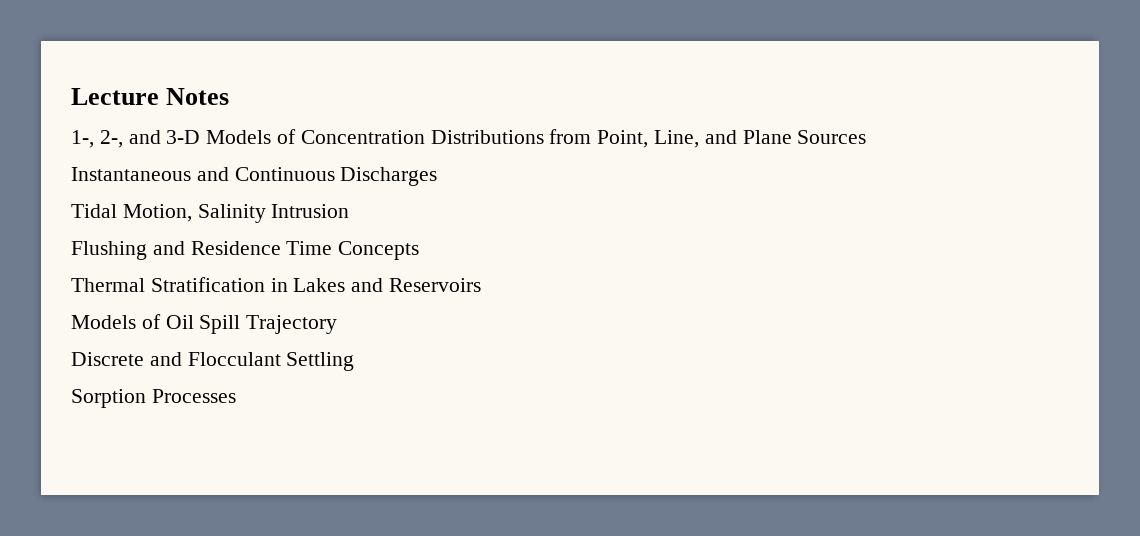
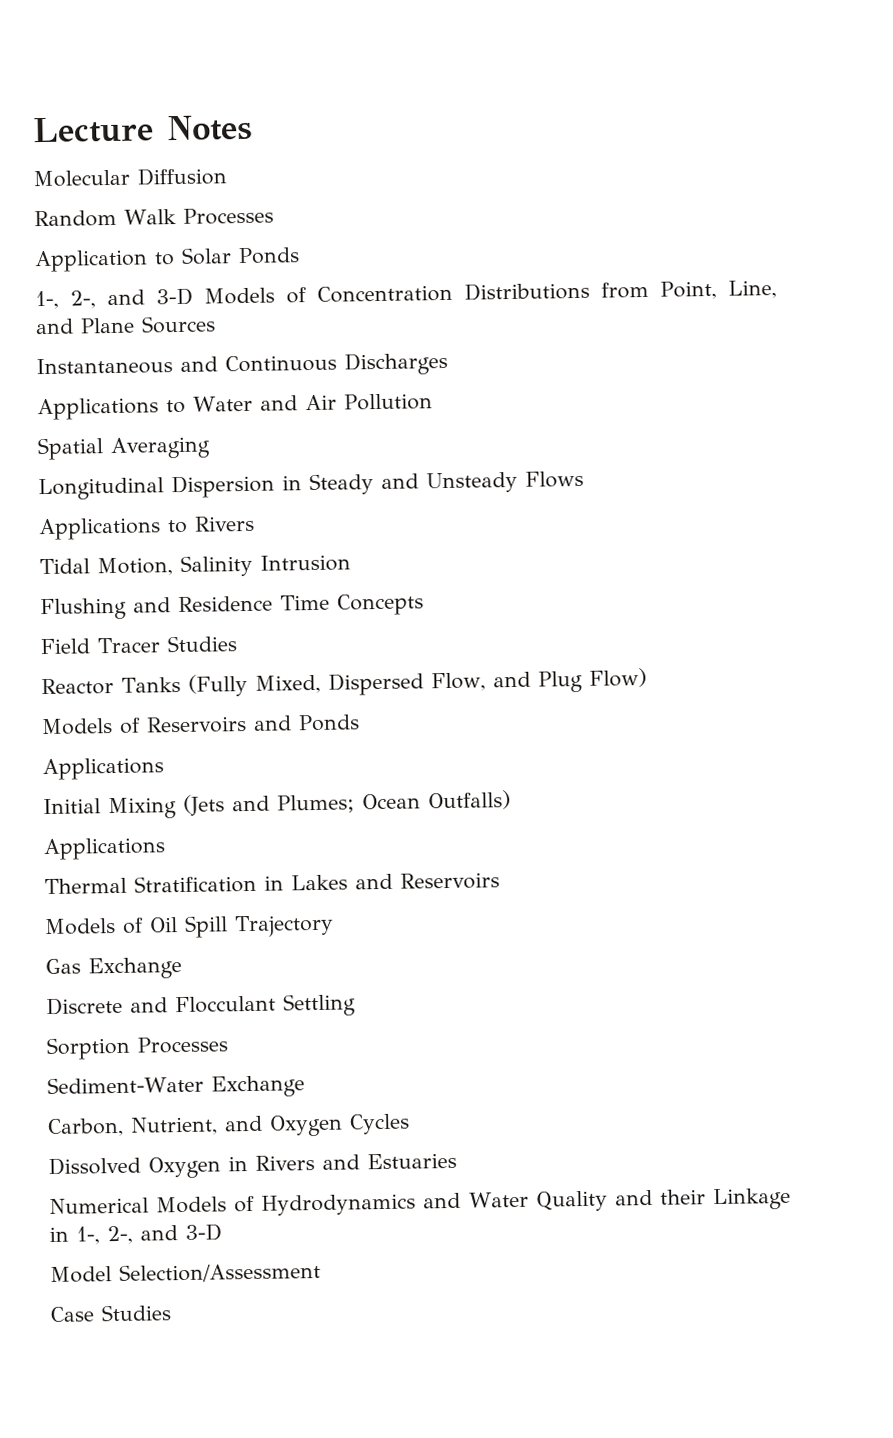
+ Molecular Diffusion
+ Random Walk Processes
+ Application to Solar Ponds
+ Applications to Water and Air Pollution
+ Spatial Averaging
+ Longitudinal Dispersion in Steady and Unsteady Flows
+ Applications to Rivers
+ Field Tracer Studies
+ Reactor Tanks (Fully Mixed, Dispersed Flow, and Plug Flow)
+ Models of Reservoirs and Ponds
+ Applications
+ Initial Mixing (Jets and Plumes; Ocean Outfalls)
+ Applications
+ Gas Exchange
+ Sediment-Water Exchange
+ Carbon, Nutrient, and Oxygen Cycles
+ Dissolved Oxygen in Rivers and Estuaries
+ Numerical Models of Hydrodynamics and Water Quality and their Linkage in 1-, 2-, and 3-D
+ Model Selection/Assessment
+ Case Studies

